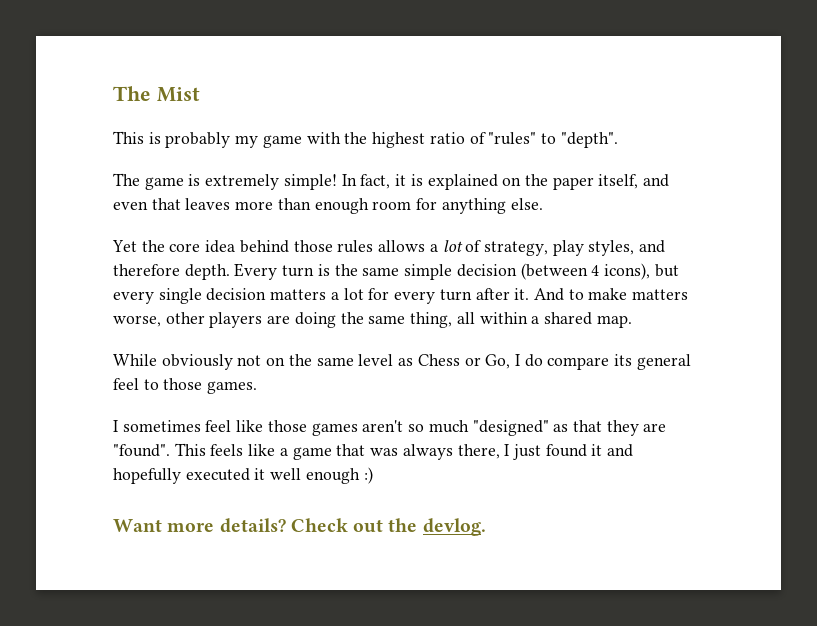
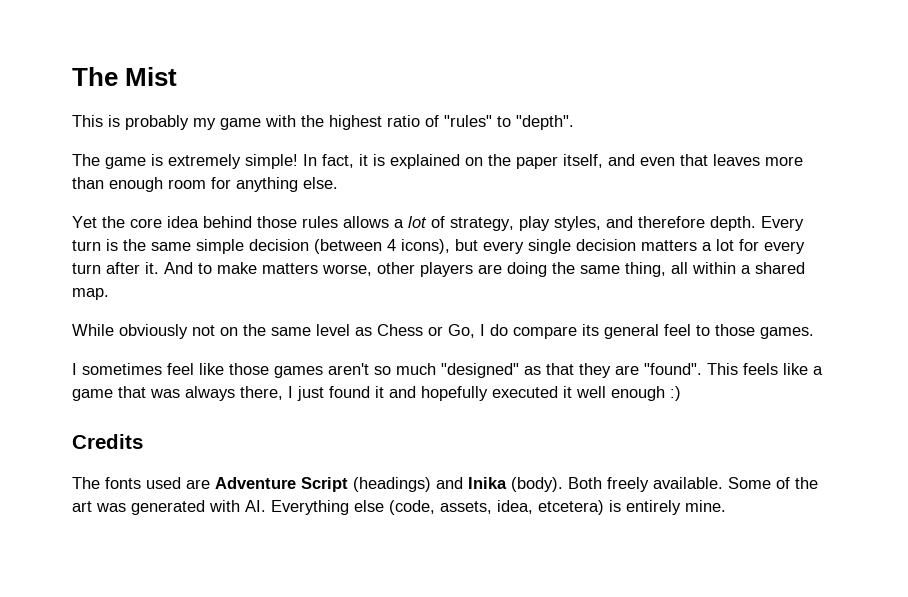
- Want more details? Check out the devlog.
+ Credits
+ The fonts used are Adventure Script (headings) and Inika (body). Both freely available. Some of the art was generated with AI. Everything else (code, assets, idea, etcetera) is entirely mine.

